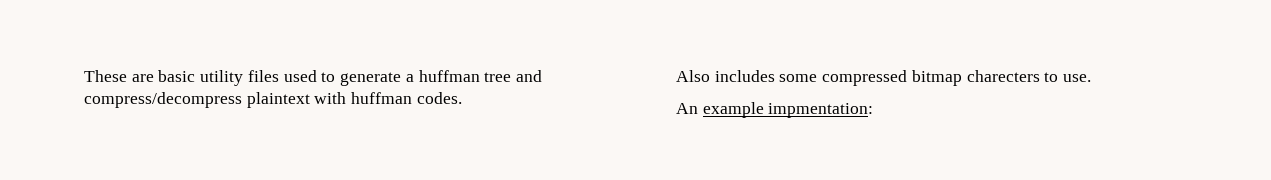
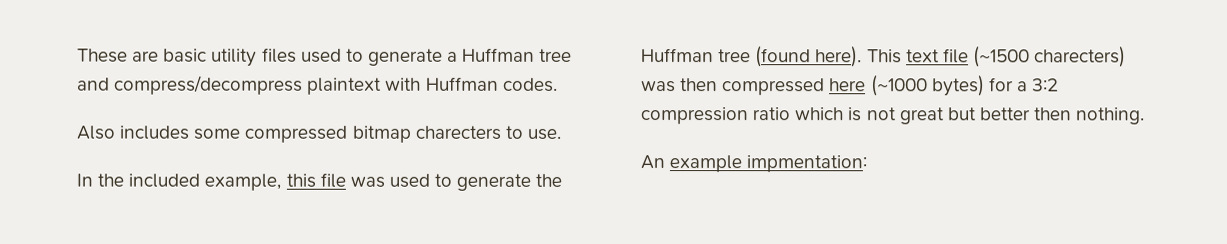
- These are basic utility files used to generate a huffman tree and compress/decompress plaintext with huffman codes.
+ These are basic utility files used to generate a Huffman tree and compress/decompress plaintext with Huffman codes.
+ In the included example, this file was used to generate the Huffman tree (found here). This text file (~1500 charecters) was then compressed here (~1000 bytes) for a 3:2 compression ratio which is not great but better then nothing.

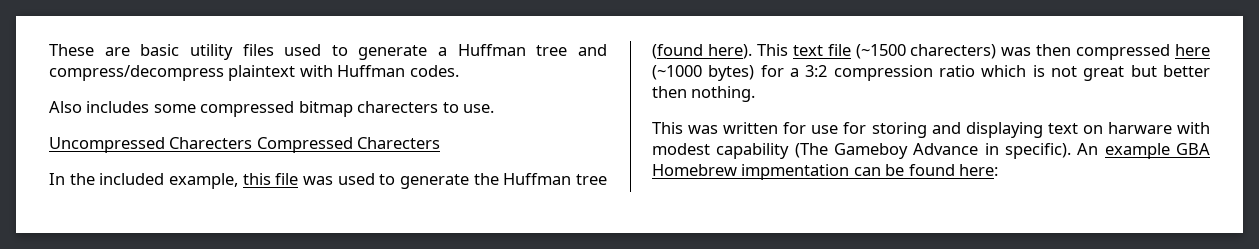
+ Uncompressed Charecters Compressed Charecters
- An example impmentation:
+ This was written for use for storing and displaying text on harware with modest capability (The Gameboy Advance in specific). An example GBA Homebrew impmentation can be found here:

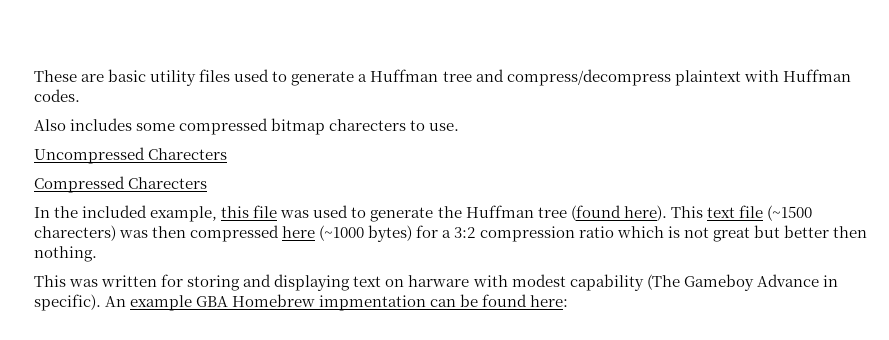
- Uncompressed Charecters Compressed Charecters
+ Uncompressed Charecters
+ Compressed Charecters
- This was written for use for storing and displaying text on harware with modest capability (The Gameboy Advance in specific).
+ This was written for storing and displaying text on harware with modest capability (The Gameboy Advance in specific).

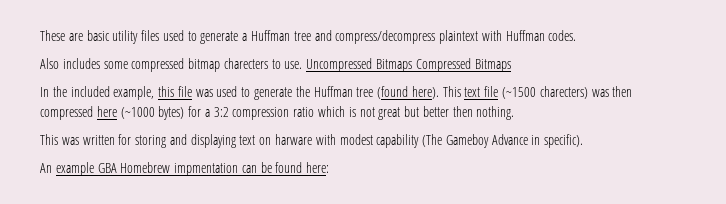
- Also includes some compressed bitmap charecters to use.
- Uncompressed Charecters
- Compressed Charecters
+ Also includes some compressed bitmap charecters to use. Uncompressed Bitmaps Compressed Bitmaps
- This was written for storing and displaying text on harware with modest capability (The Gameboy Advance in specific). An example GBA Homebrew impmentation can be found here:
+ This was written for storing and displaying text on harware with modest capability (The Gameboy Advance in specific).
+ An example GBA Homebrew impmentation can be found here:

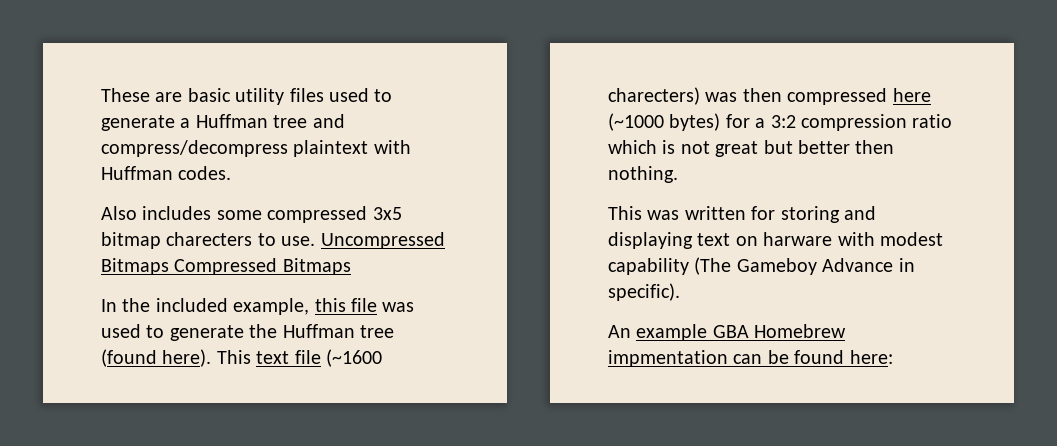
- Also includes some compressed bitmap charecters to use.
+ Also includes some compressed 3x5 bitmap charecters to use.
- This text file (~1500 charecters) was then compressed here (~1000 bytes) for a 3:2 compression ratio which is not great but better then nothing.
+ This text file (~1600 charecters) was then compressed here (~1000 bytes) for a 3:2 compression ratio which is not great but better then nothing.

